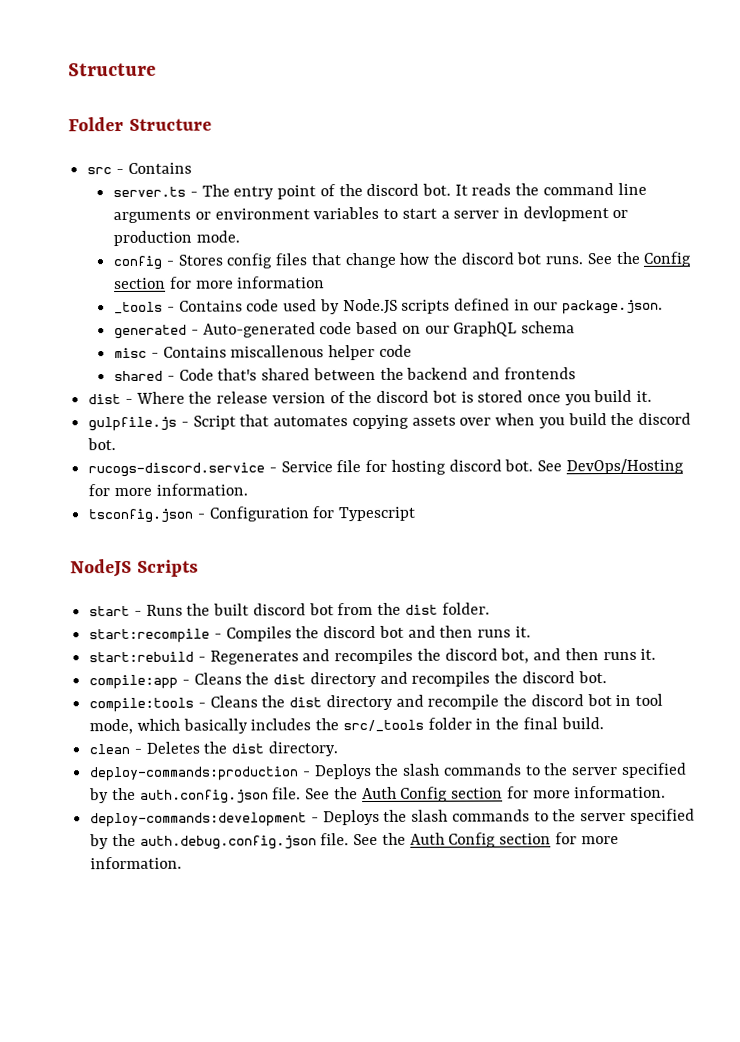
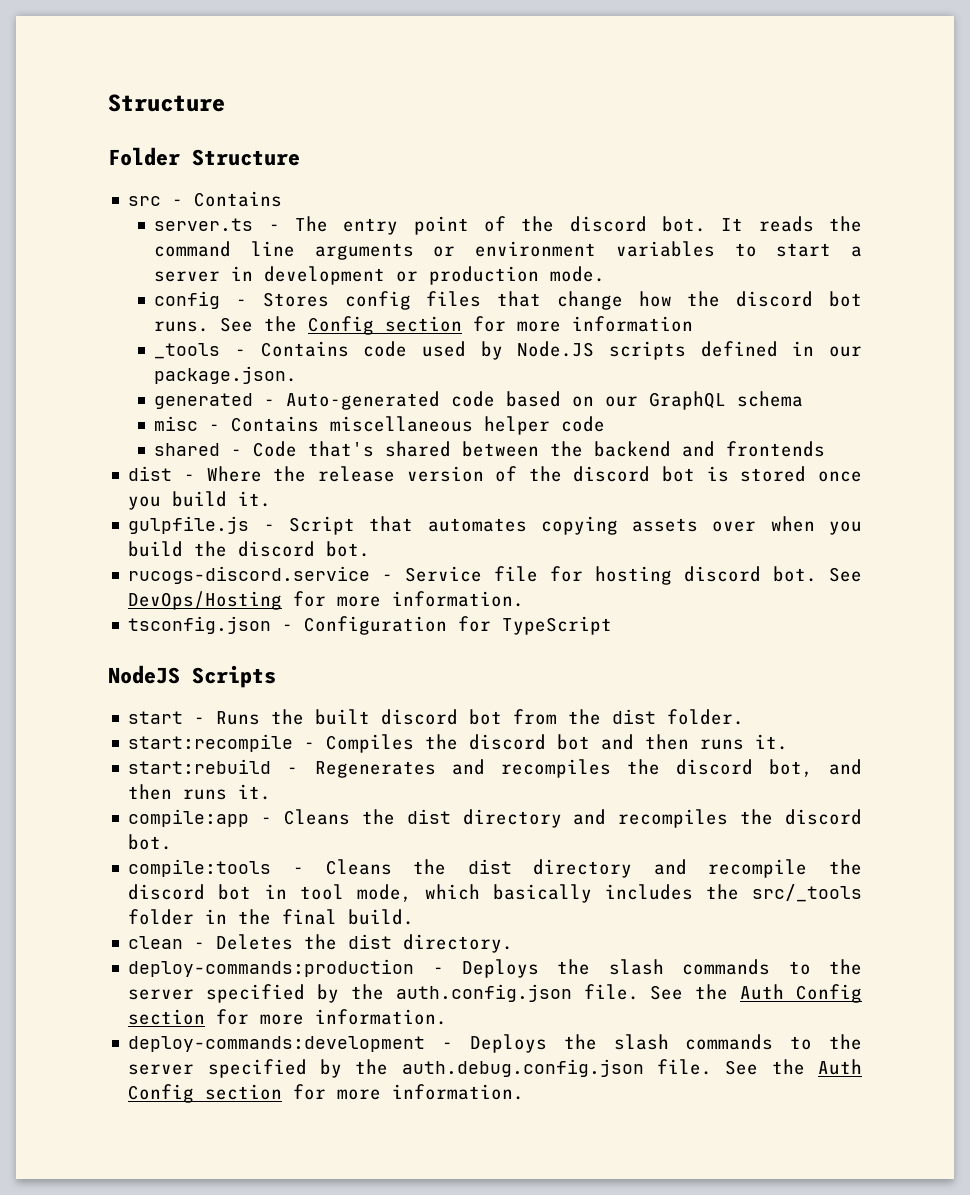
- It reads the command line arguments or environment variables to start a server in devlopment or production mode.
+ It reads the command line arguments or environment variables to start a server in development or production mode.
- misc - Contains miscallenous helper code
+ misc - Contains miscellaneous helper code
- tsconfig.json - Configuration for Typescript
+ tsconfig.json - Configuration for TypeScript

